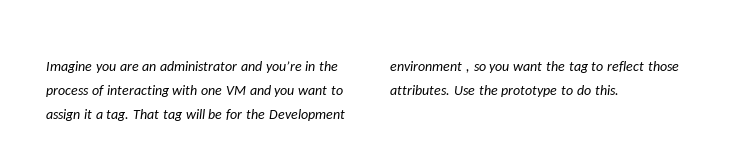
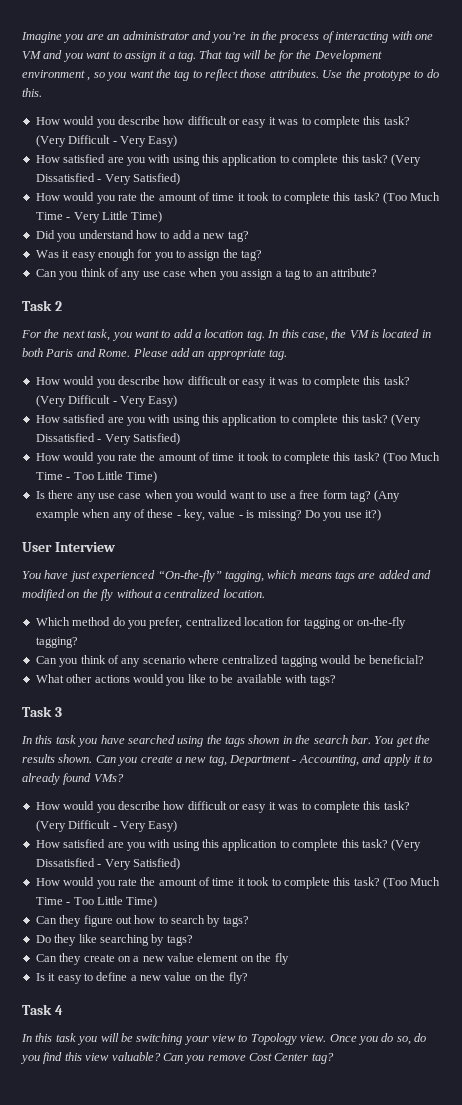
  Use the prototype to do this.
+ How would you describe how difficult or easy it was to complete this task? (Very Difficult - Very Easy)
+ How satisfied are you with using this application to complete this task? (Very Dissatisfied - Very Satisfied)
+ How would you rate the amount of time it took to complete this task? (Too Much Time - Very Little Time)
+ Did you understand how to add a new tag?
+ Was it easy enough for you to assign the tag?
+ Can you think of any use case when you assign a tag to an attribute?
+ Task 2
+ For the next task, you want to add a location tag. In this case, the VM is located in both Paris and Rome. Please add an appropriate tag.
+ How would you describe how difficult or easy it was to complete this task? (Very Difficult - Very Easy)
+ How satisfied are you with using this application to complete this task? (Very Dissatisfied - Very Satisfied)
+ How would you rate the amount of time it took to complete this task? (Too Much Time - Too Little Time)
+ Is there any use case when you would want to use a free form tag? (Any example when any of these - key, value - is missing? Do you use it?)
+ User Interview
+ You have just experienced “On-the-fly” tagging, which means tags are added and modified on the fly without a centralized location.
+ Which method do you prefer, centralized location for tagging or on-the-fly tagging?
+ Can you think of any scenario where centralized tagging would be beneficial?
+ What other actions would you like to be available with tags?
+ Task 3
+ In this task you have searched using the tags shown in the search bar. You get the results shown. Can you create a new tag, Department - Accounting, and apply it to already found VMs?
+ How would you describe how difficult or easy it was to complete this task? (Very Difficult - Very Easy)
+ How satisfied are you with using this application to complete this task? (Very Dissatisfied - Very Satisfied)
+ How would you rate the amount of time it took to complete this task? (Too Much Time - Too Little Time)
+ Can they figure out how to search by tags?
+ Do they like searching by tags?
+ Can they create on a new value element on the fly
+ Is it easy to define a new value on the fly?
+ Task 4
+ In this task you will be switching your view to Topology view. Once you do so, do you find this view valuable? Can you remove Cost Center tag?

